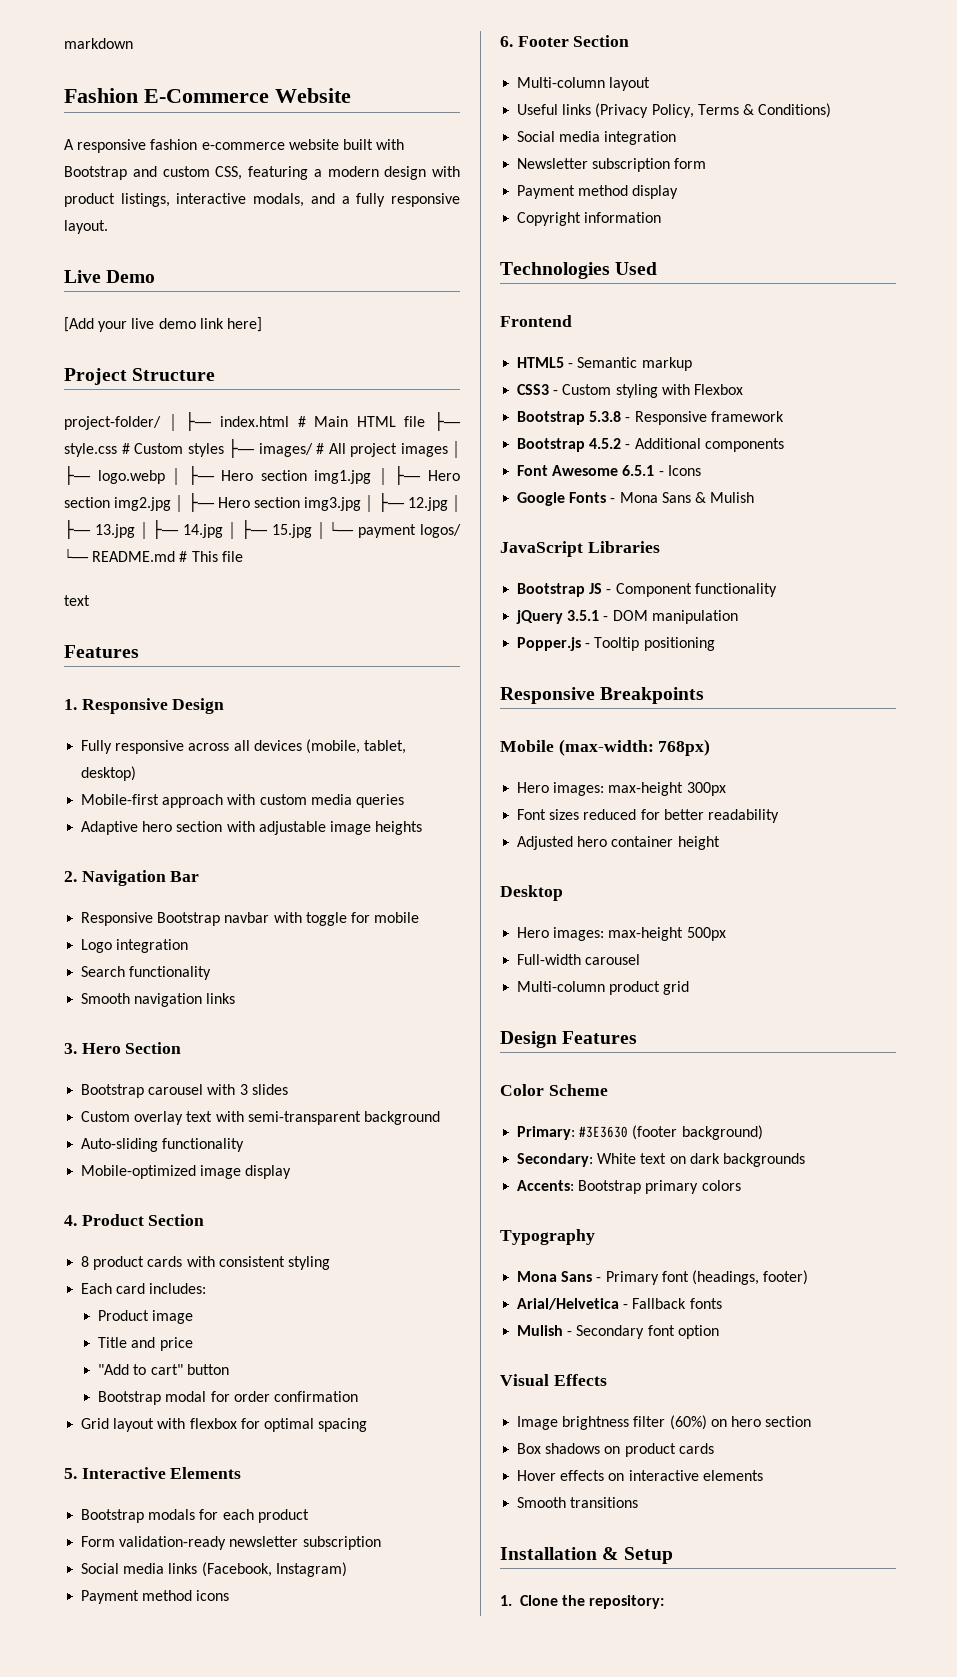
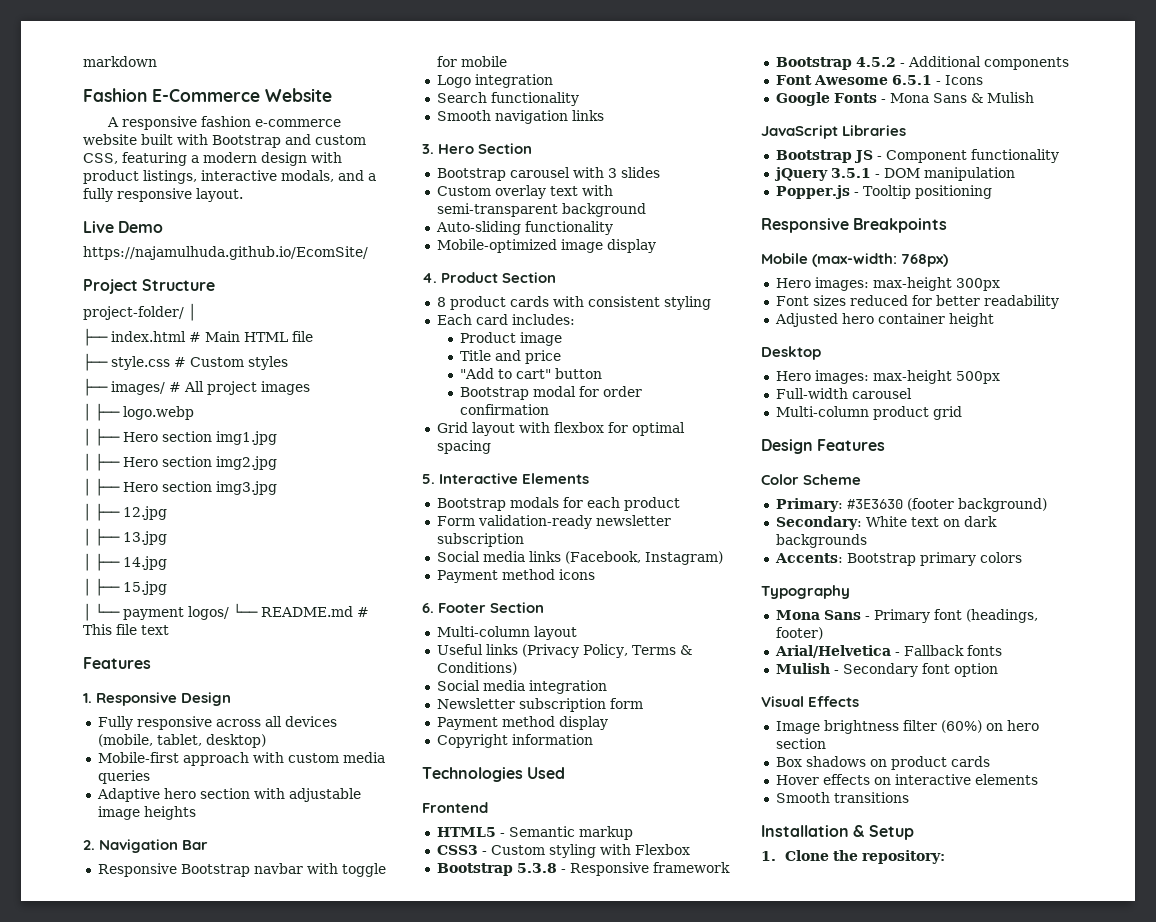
- [Add your live demo link here]
+ https://najamulhuda.github.io/EcomSite/
- project-folder/ │ ├── index.html # Main HTML file ├── style.css # Custom styles ├── images/ # All project images │ ├── logo.webp │ ├── Hero section img1.jpg │ ├── Hero section img2.jpg │ ├── Hero section img3.jpg │ ├── 12.jpg │ ├── 13.jpg │ ├── 14.jpg │ ├── 15.jpg │ └── payment logos/ └── README.md # This file
- text
+ project-folder/ │
+ ├── index.html # Main HTML file
+ ├── style.css # Custom styles
+ ├── images/ # All project images
+ │ ├── logo.webp
+ │ ├── Hero section img1.jpg
+ │ ├── Hero section img2.jpg
+ │ ├── Hero section img3.jpg
+ │ ├── 12.jpg
+ │ ├── 13.jpg
+ │ ├── 14.jpg
+ │ ├── 15.jpg
+ │ └── payment logos/ └── README.md # This file text

